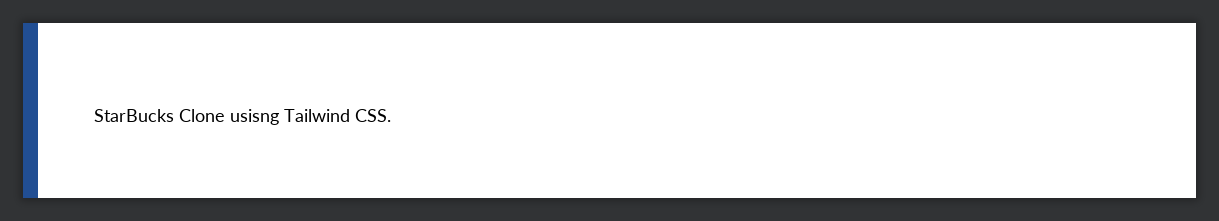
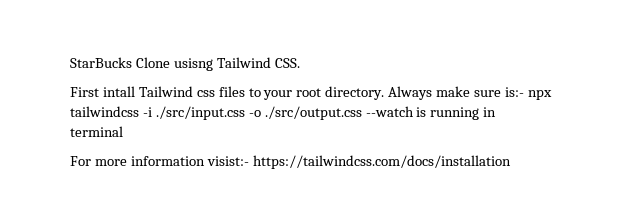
+ First intall Tailwind css files to your root directory. Always make sure is:- npx tailwindcss -i ./src/input.css -o ./src/output.css --watch is running in terminal
+ For more information visist:- https://tailwindcss.com/docs/installation

